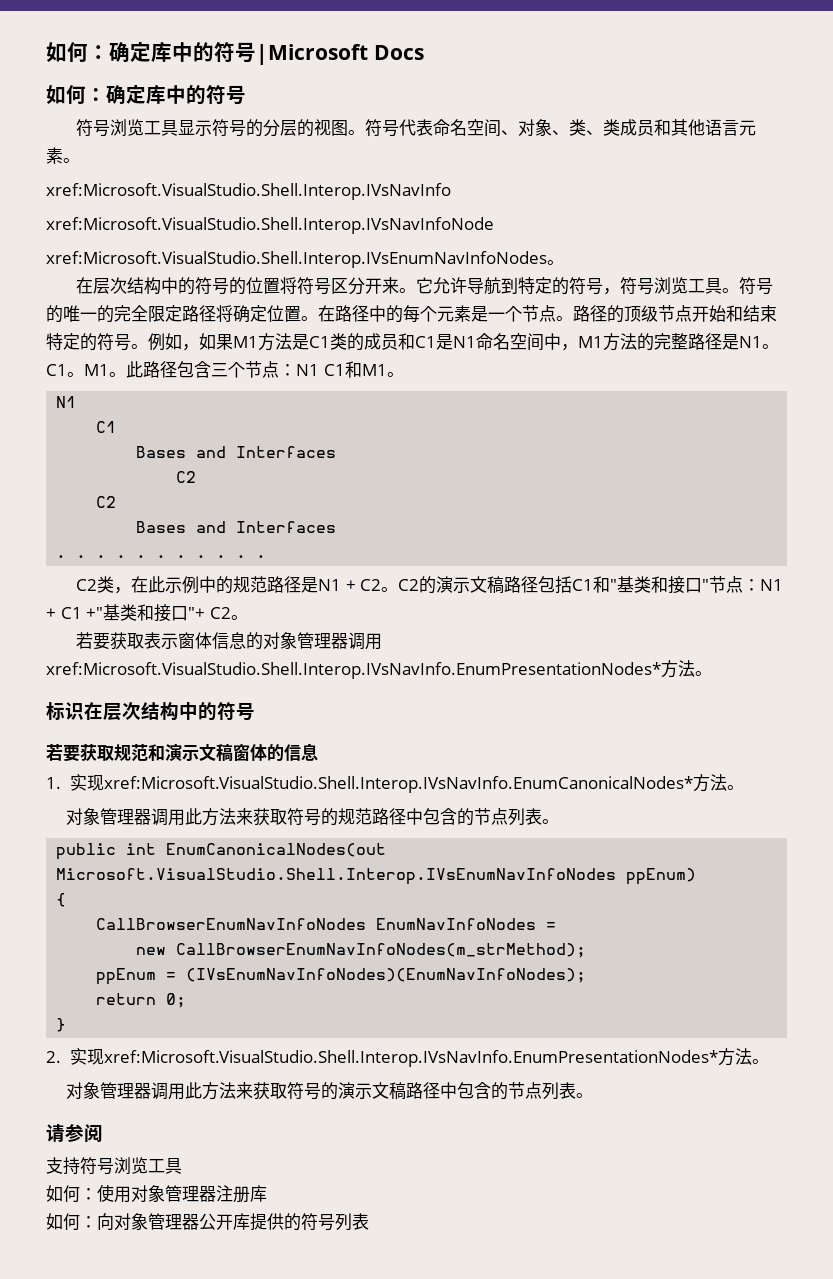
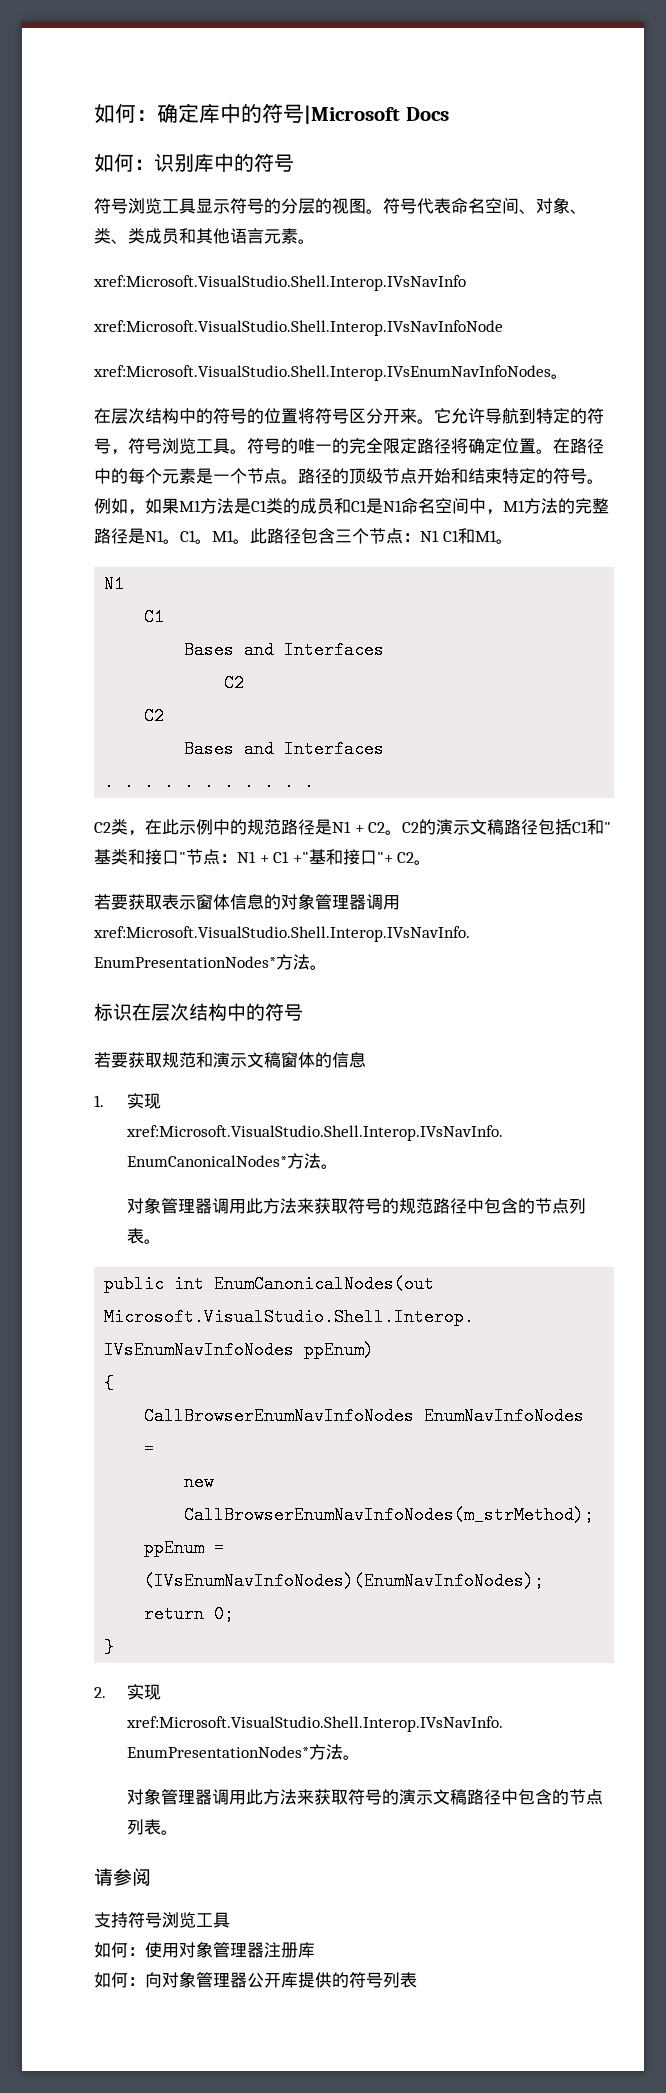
  如何：确定库中的符号|Microsoft Docs
- 如何：确定库中的符号
+ 如何：识别库中的符号
- C2的演示文稿路径包括C1和"基类和接口"节点：N1 + C1 +"基类和接口"+ C2。
+ C2的演示文稿路径包括C1和"基类和接口"节点：N1 + C1 +"基和接口"+ C2。

